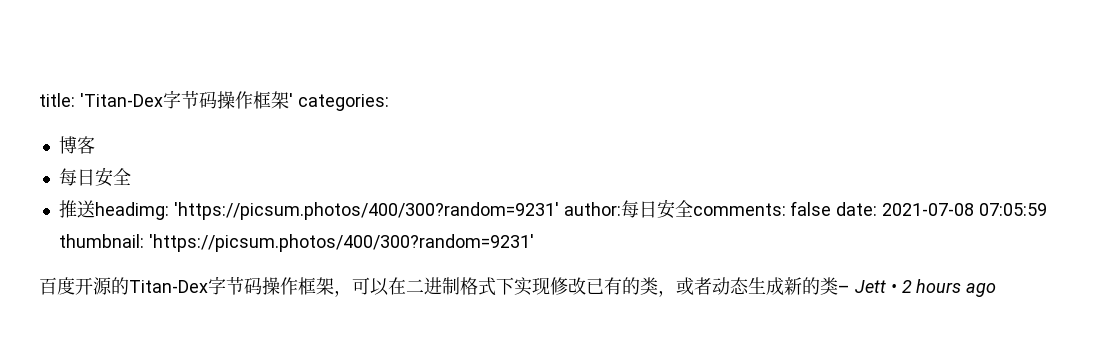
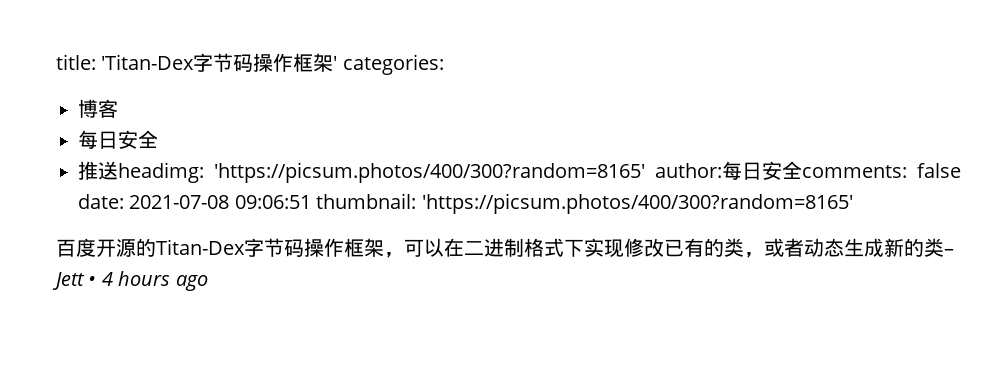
- 推送headimg: 'https://picsum.photos/400/300?random=9231' author:每日安全comments: false date: 2021-07-08 07:05:59 thumbnail: 'https://picsum.photos/400/300?random=9231'
+ 推送headimg: 'https://picsum.photos/400/300?random=8165' author:每日安全comments: false date: 2021-07-08 09:06:51 thumbnail: 'https://picsum.photos/400/300?random=8165'
- 百度开源的Titan-Dex字节码操作框架，可以在二进制格式下实现修改已有的类，或者动态生成新的类– Jett • 2 hours ago
+ 百度开源的Titan-Dex字节码操作框架，可以在二进制格式下实现修改已有的类，或者动态生成新的类– Jett • 4 hours ago

